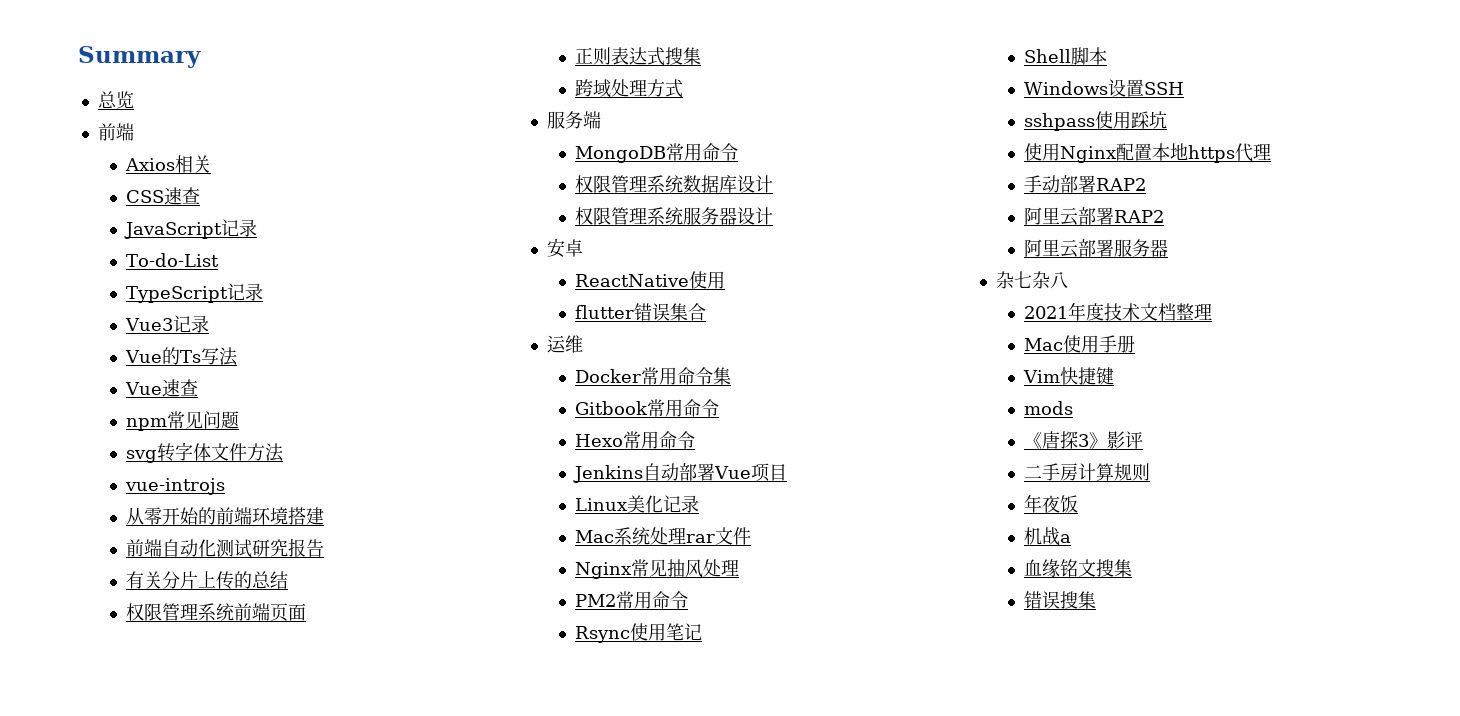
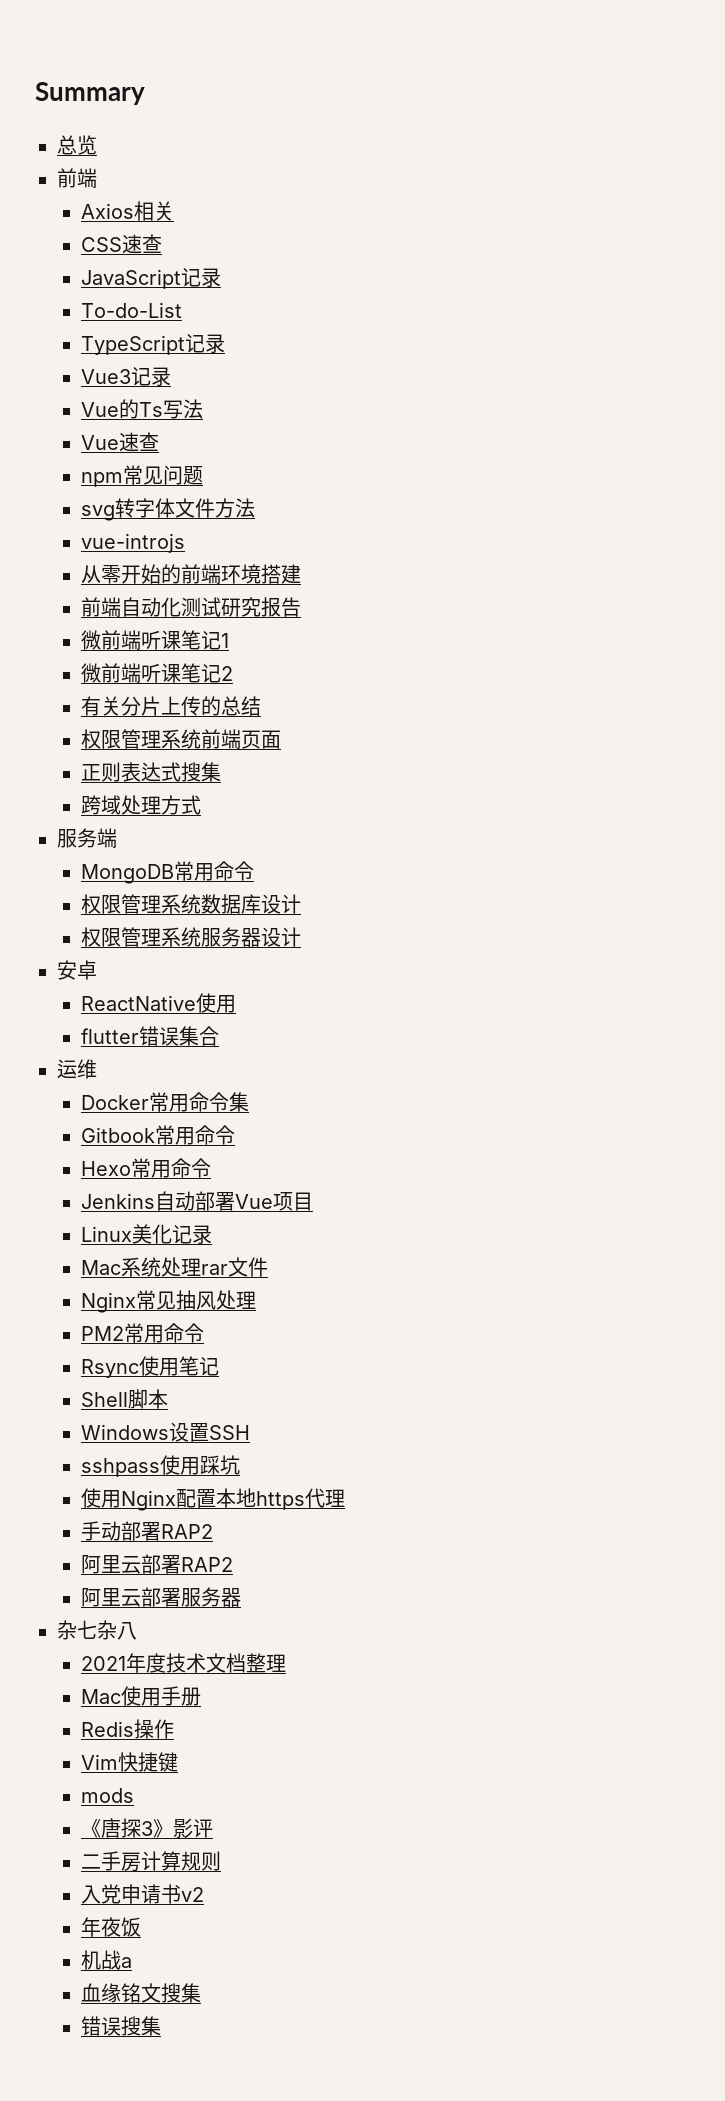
+ 微前端听课笔记1
+ 微前端听课笔记2
+ Redis操作
+ 入党申请书v2

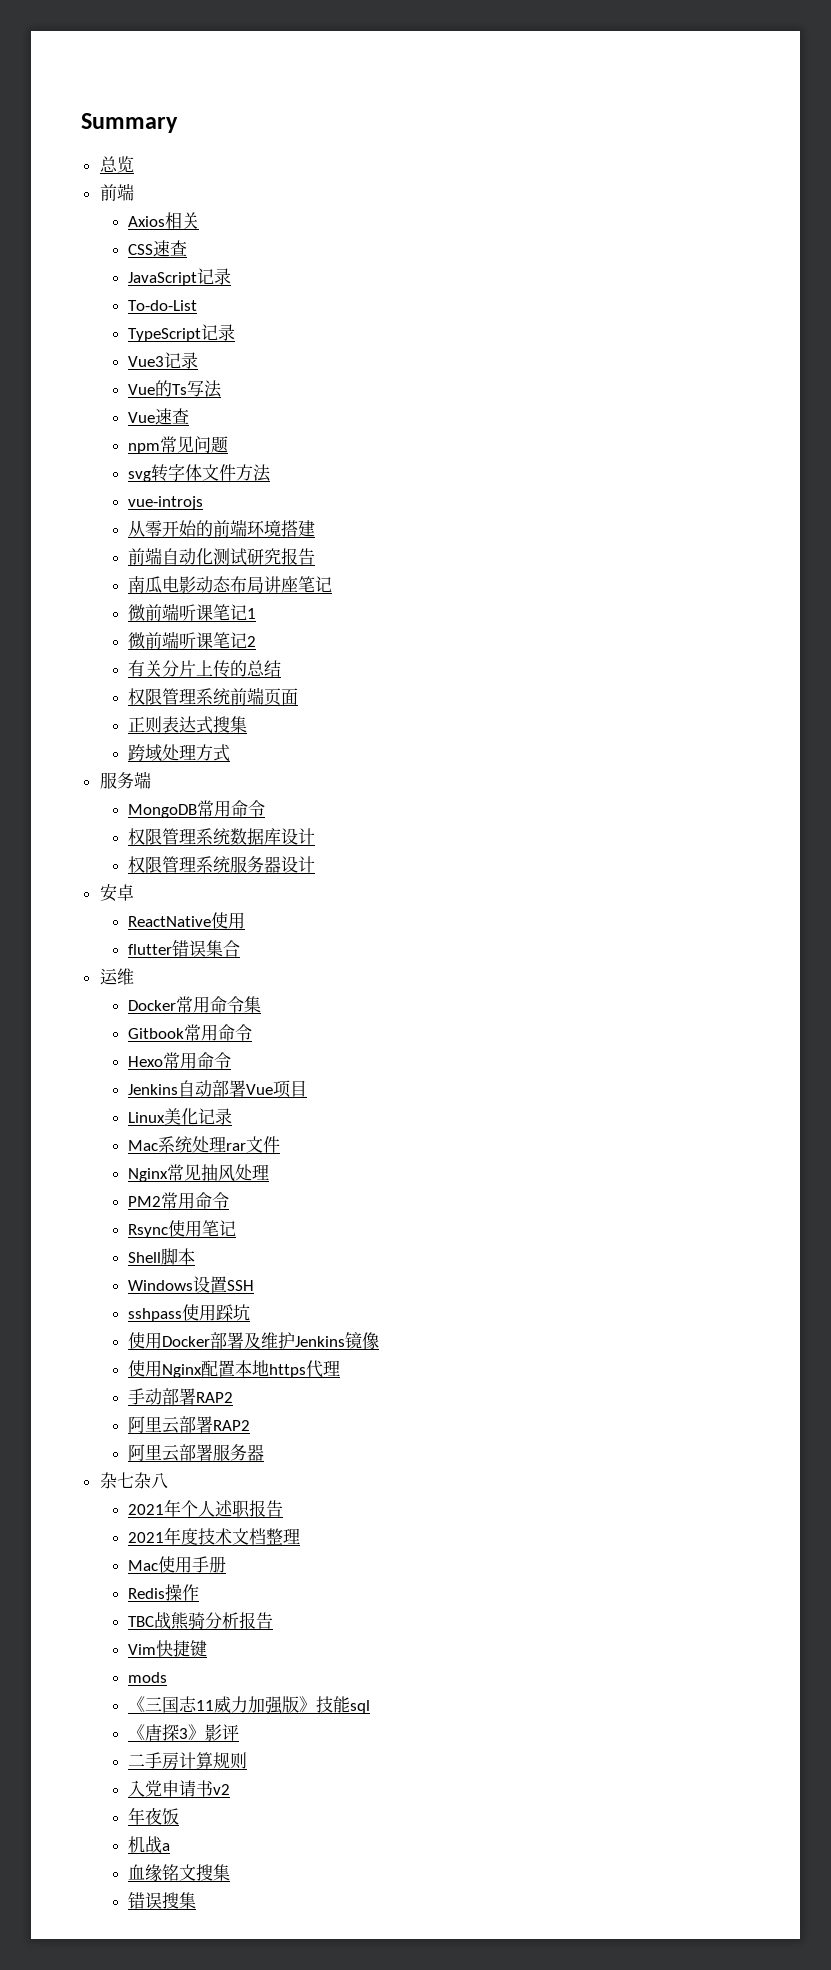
+ 南瓜电影动态布局讲座笔记
+ 使用Docker部署及维护Jenkins镜像
+ 2021年个人述职报告
+ TBC战熊骑分析报告
+ 《三国志11威力加强版》技能sql

